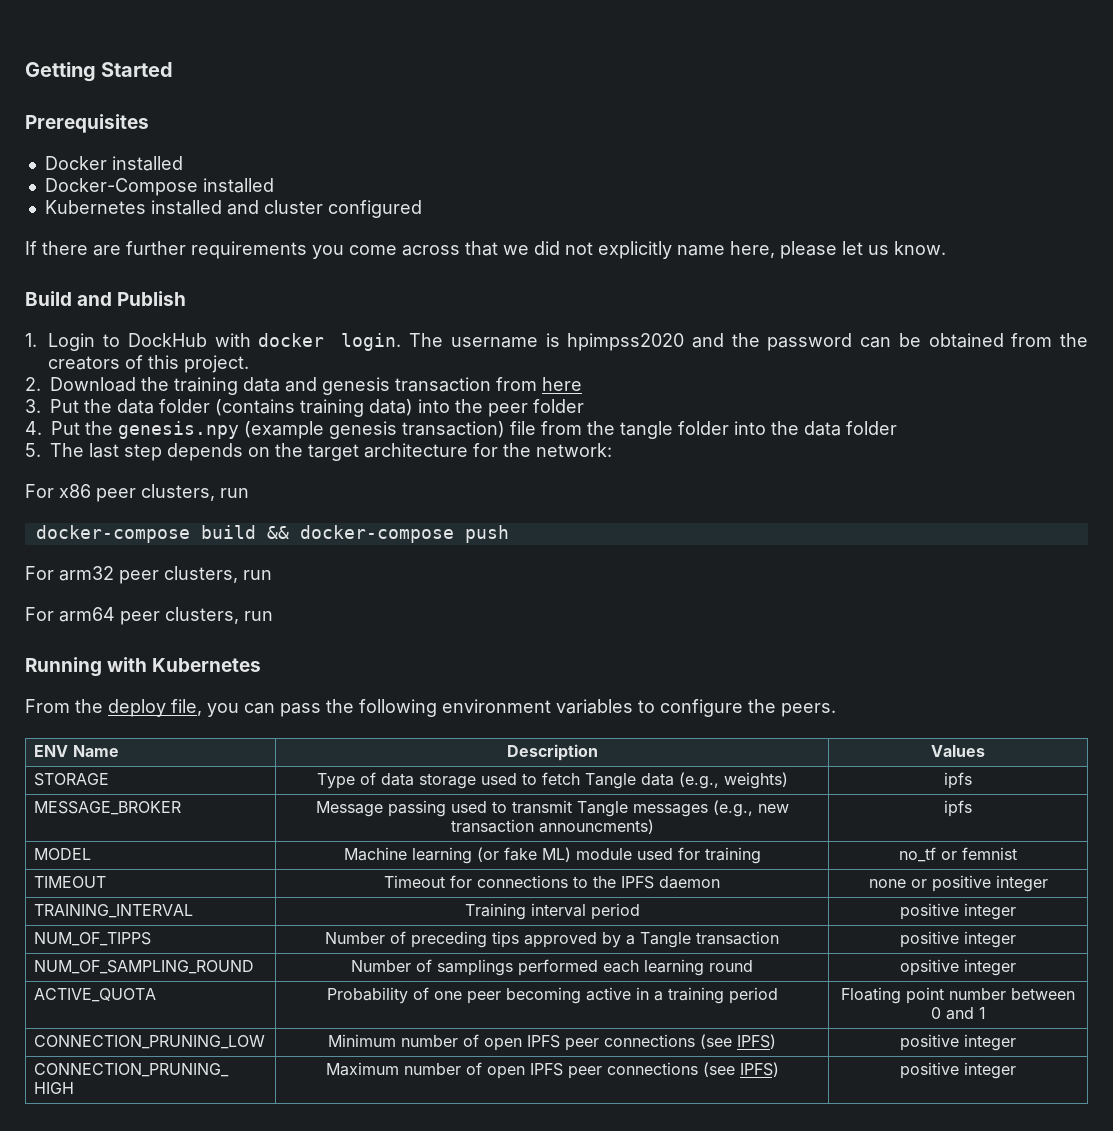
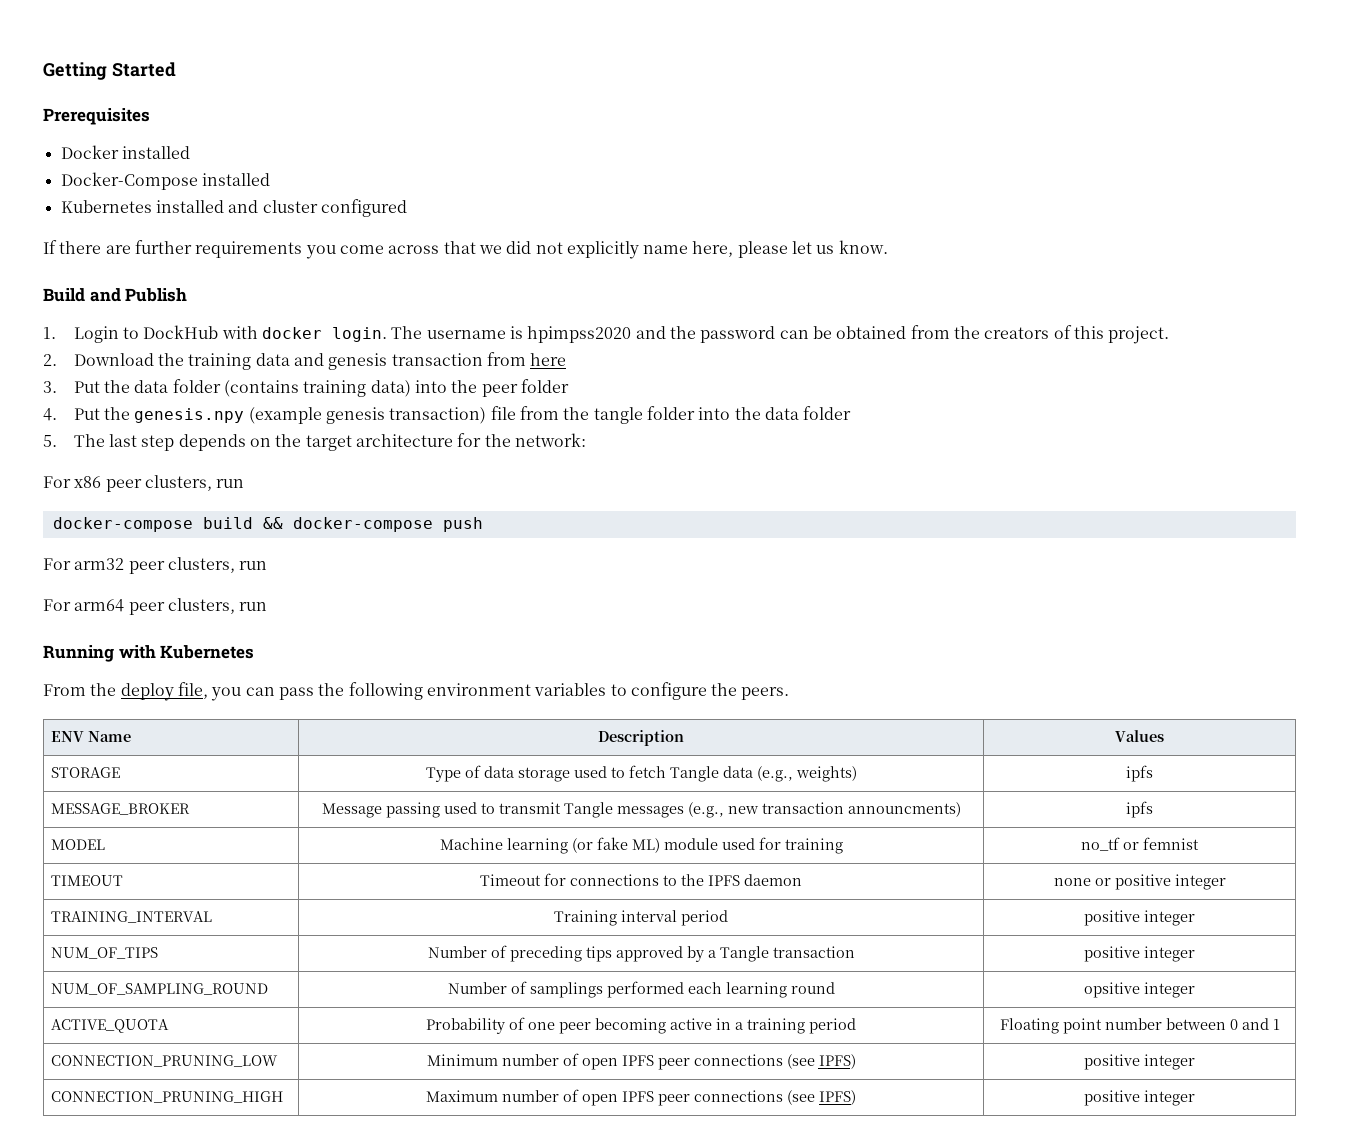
- NUM_OF_TIPPS | Number of preceding tips approved by a Tangle transaction | positive integer
+ NUM_OF_TIPS | Number of preceding tips approved by a Tangle transaction | positive integer

